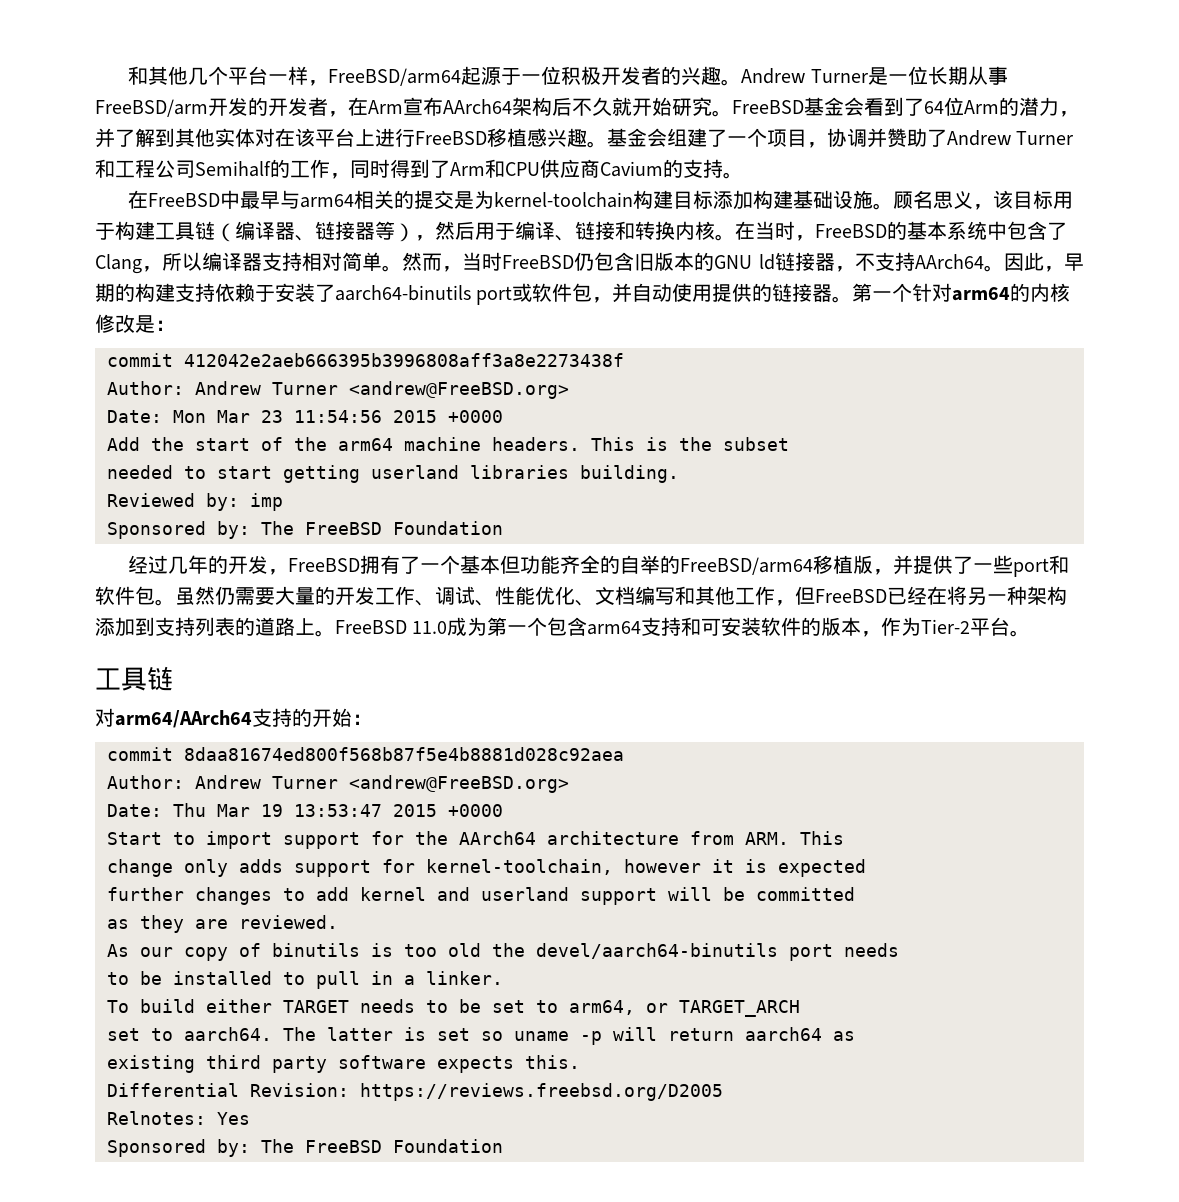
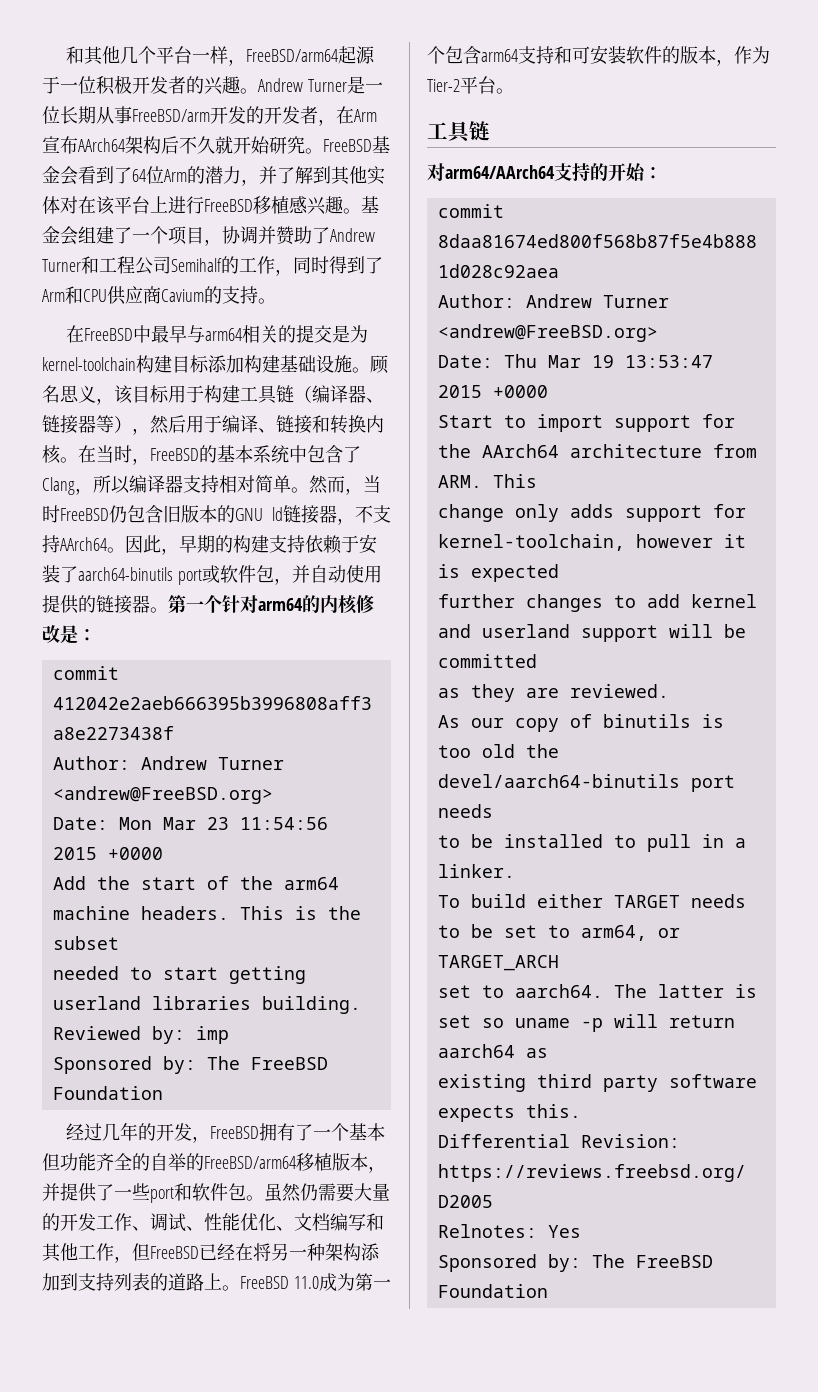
- 经过几年的开发，FreeBSD拥有了一个基本但功能齐全的自举的FreeBSD/arm64移植版，并提供了一些port和软件包。
+ 经过几年的开发，FreeBSD拥有了一个基本但功能齐全的自举的FreeBSD/arm64移植版本，并提供了一些port和软件包。

